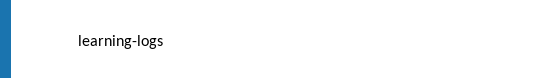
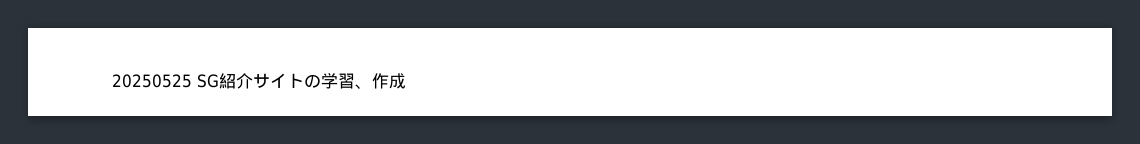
- learning-logs
+ 20250525 SG紹介サイトの学習、作成

